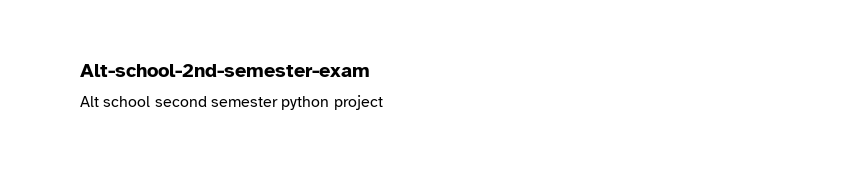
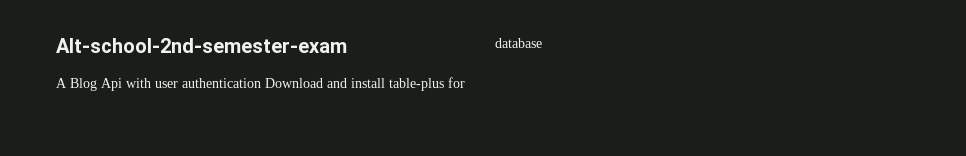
- Alt school second semester python project
+ A Blog Api with user authentication Download and install table-plus for database

